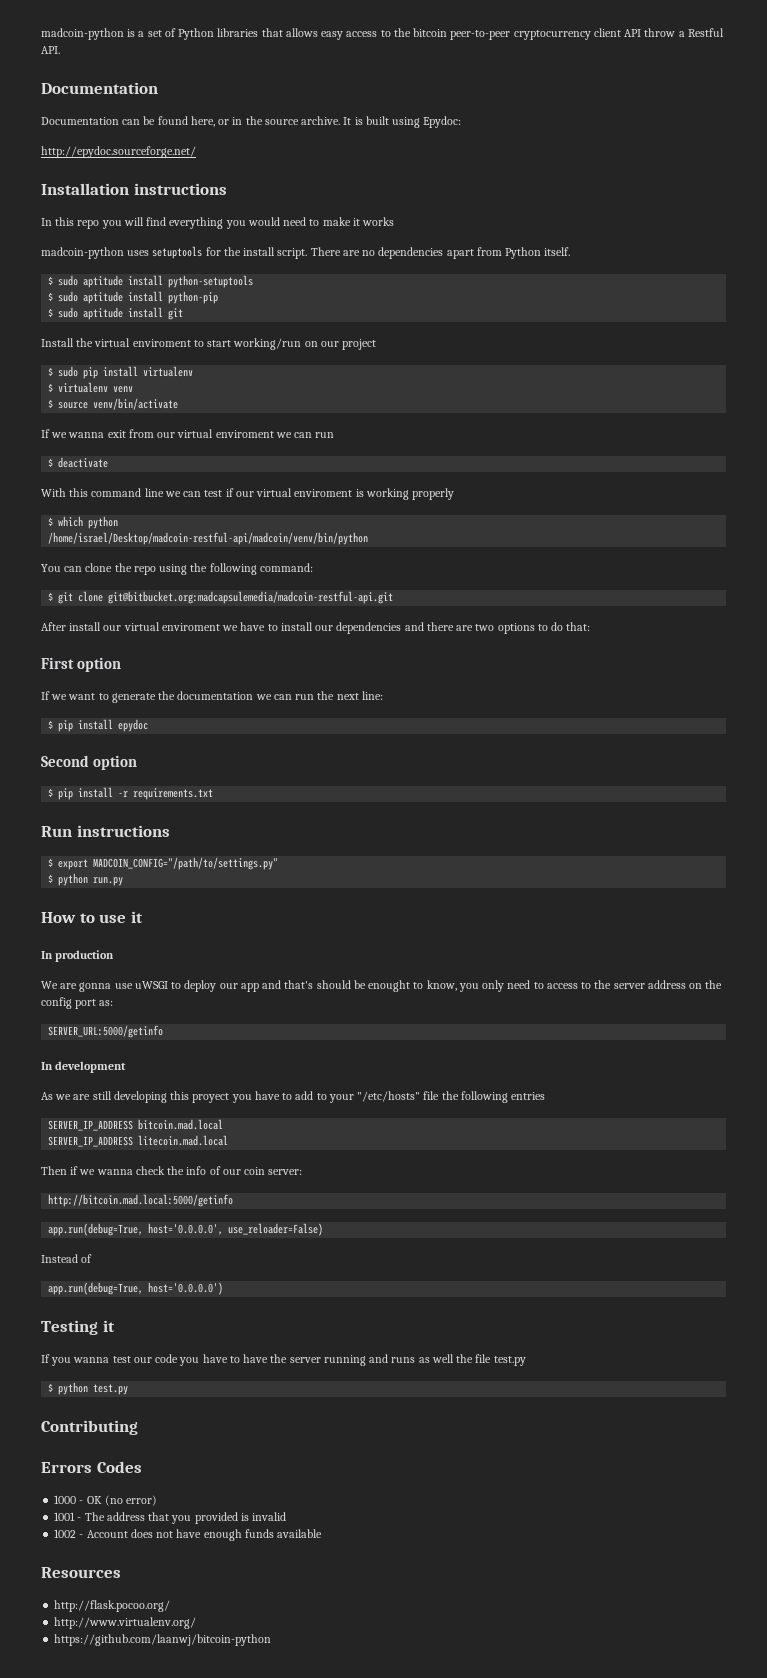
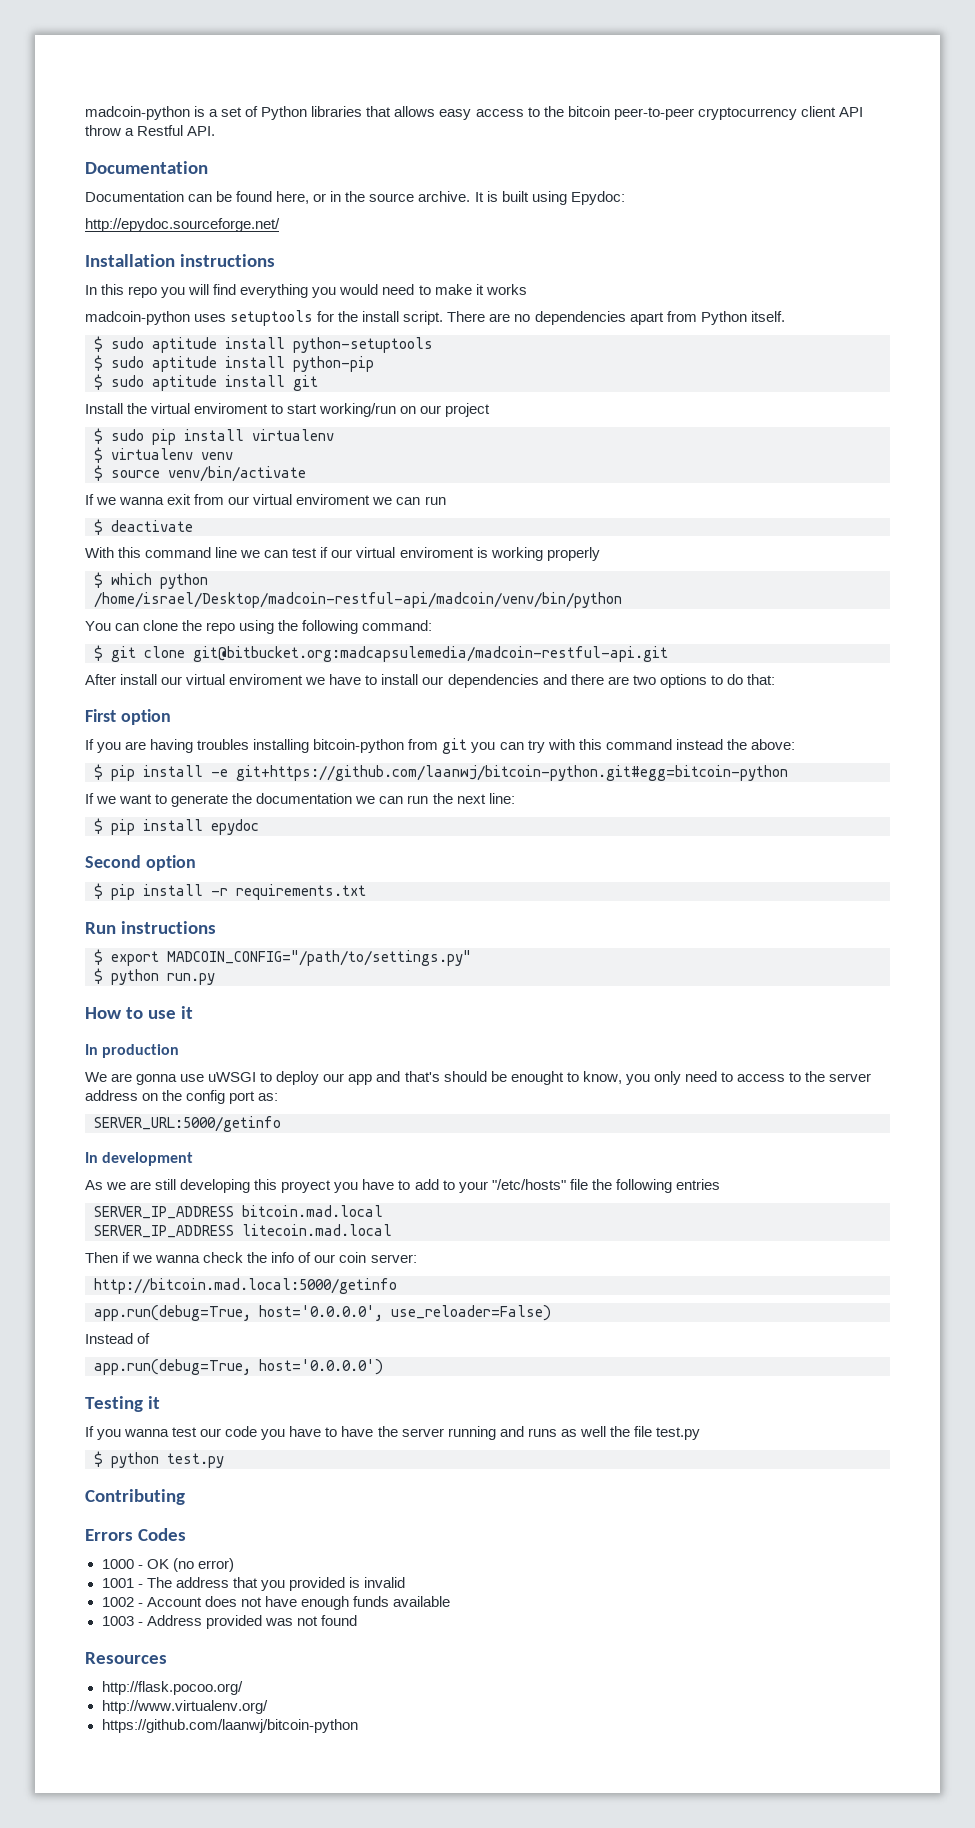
+ If you are having troubles installing bitcoin-python from git you can try with this command instead the above:
+ $ pip install -e git+https://github.com/laanwj/bitcoin-python.git#egg=bitcoin-python
+ 1003 - Address provided was not found

